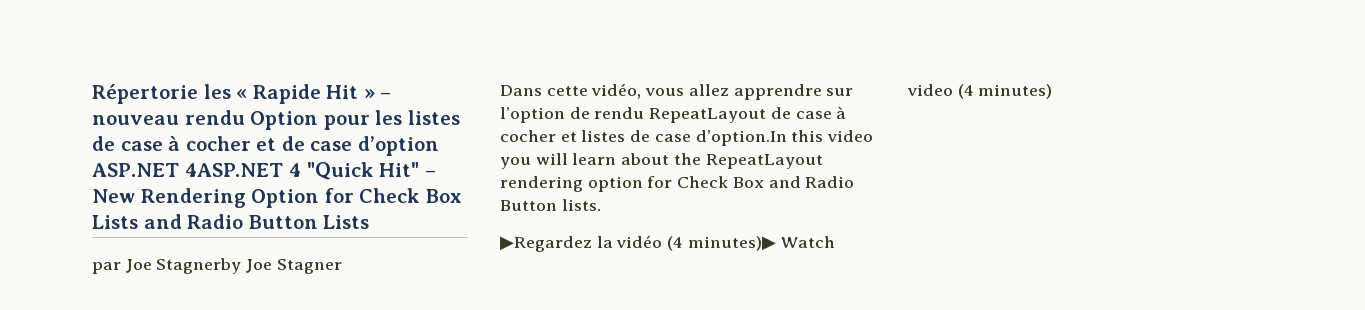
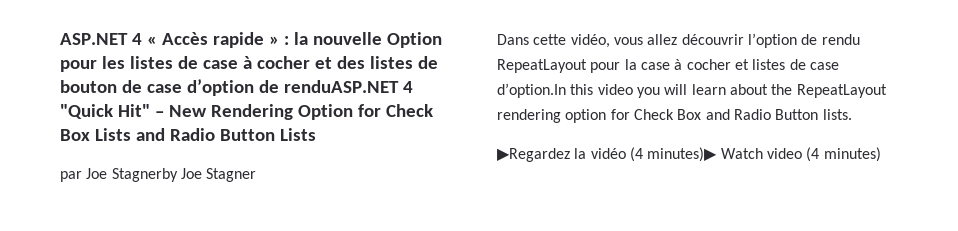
- Répertorie les « Rapide Hit » – nouveau rendu Option pour les listes de case à cocher et de case d’option ASP.NET 4ASP.NET 4 "Quick Hit" – New Rendering Option for Check Box Lists and Radio Button Lists
+ ASP.NET 4 « Accès rapide » : la nouvelle Option pour les listes de case à cocher et des listes de bouton de case d’option de renduASP.NET 4 "Quick Hit" – New Rendering Option for Check Box Lists and Radio Button Lists
- Dans cette vidéo, vous allez apprendre sur l’option de rendu RepeatLayout de case à cocher et listes de case d’option.In this video you will learn about the RepeatLayout rendering option for Check Box and Radio Button lists.
+ Dans cette vidéo, vous allez découvrir l’option de rendu RepeatLayout pour la case à cocher et listes de case d’option.In this video you will learn about the RepeatLayout rendering option for Check Box and Radio Button lists.

